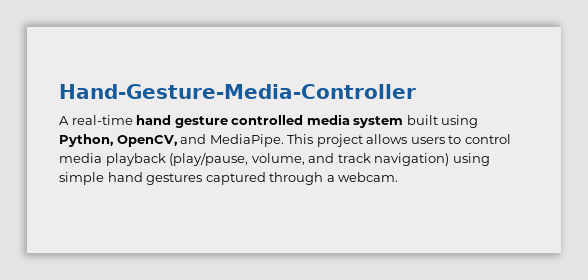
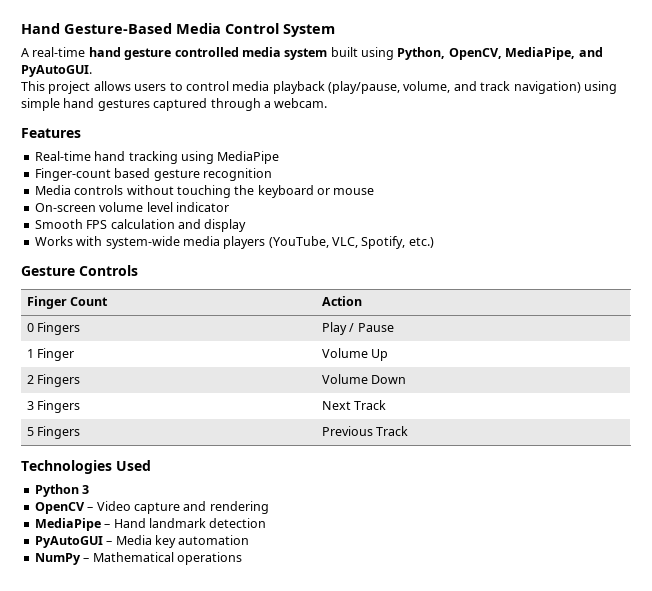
- Hand-Gesture-Media-Controller
+ Hand Gesture-Based Media Control System
- A real-time hand gesture controlled media system built using Python, OpenCV, and MediaPipe. This project allows users to control media playback (play/pause, volume, and track navigation) using simple hand gestures captured through a webcam.
+ A real-time hand gesture controlled media system built using Python, OpenCV, MediaPipe, and PyAutoGUI.
+ This project allows users to control media playback (play/pause, volume, and track navigation) using simple hand gestures captured through a webcam.
+ Features
+ Real-time hand tracking using MediaPipe
+ Finger-count based gesture recognition
+ Media controls without touching the keyboard or mouse
+ On-screen volume level indicator
+ Smooth FPS calculation and display
+ Works with system-wide media players (YouTube, VLC, Spotify, etc.)
+ Gesture Controls
+ Finger Count | Action
+ 0 Fingers | Play / Pause
+ 1 Finger | Volume Up
+ 2 Fingers | Volume Down
+ 3 Fingers | Next Track
+ 5 Fingers | Previous Track
+ Technologies Used
+ Python 3
+ OpenCV – Video capture and rendering
+ MediaPipe – Hand landmark detection
+ PyAutoGUI – Media key automation
+ NumPy – Mathematical operations

